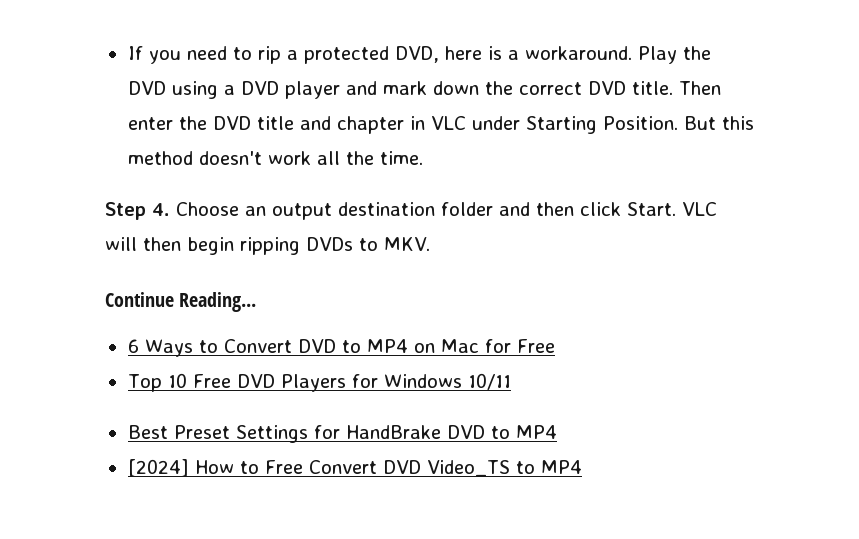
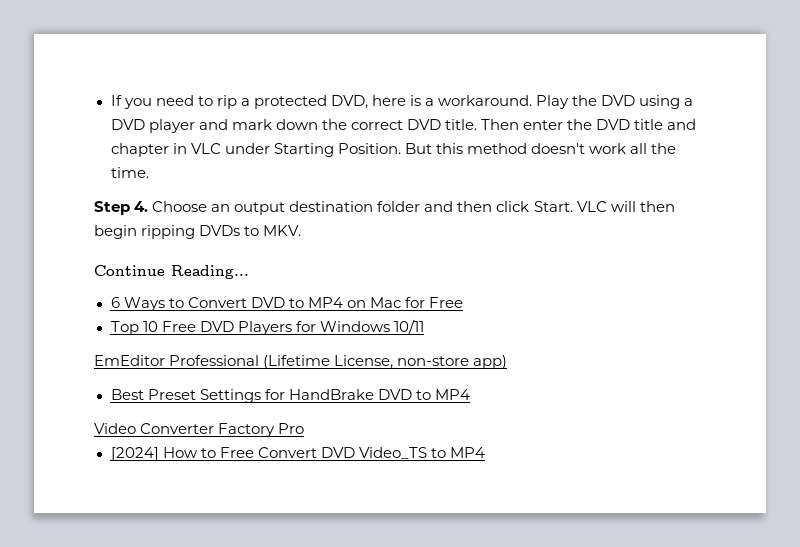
+ EmEditor Professional (Lifetime License, non-store app)
+ Video Converter Factory Pro

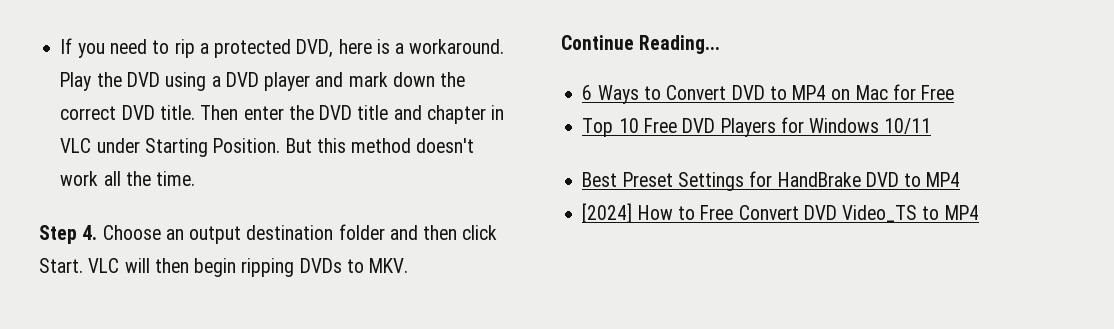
- EmEditor Professional (Lifetime License, non-store app)
- Video Converter Factory Pro

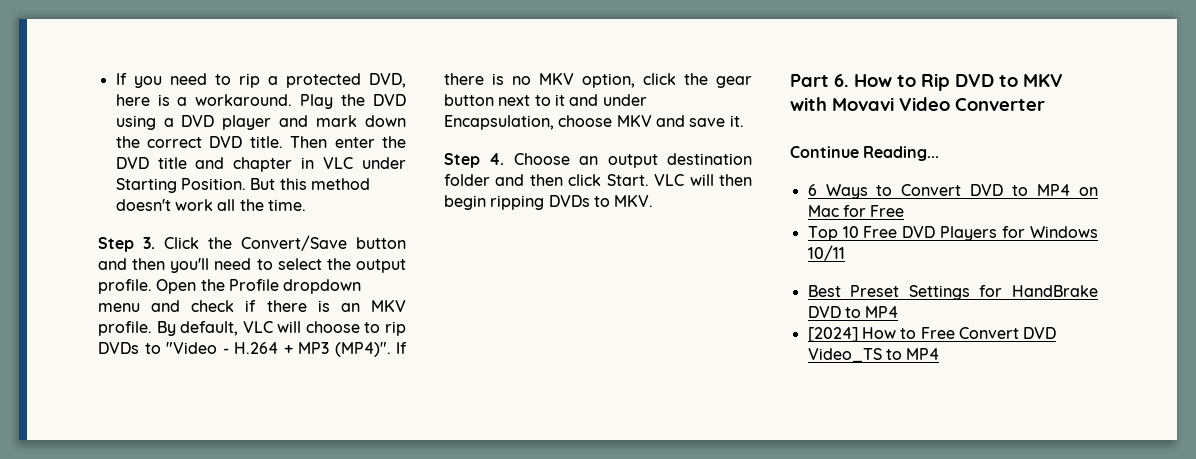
+ Step 3. Click the Convert/Save button and then you'll need to select the output profile. Open the Profile dropdown menu and check if there is an MKV profile. By default, VLC will choose to rip DVDs to "Video - H.264 + MP3 (MP4)". If there is no MKV option, click the gear button next to it and under Encapsulation, choose MKV and save it.
+ Part 6. How to Rip DVD to MKV with Movavi Video Converter

